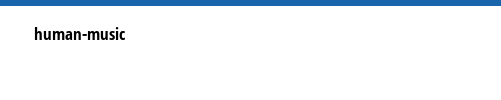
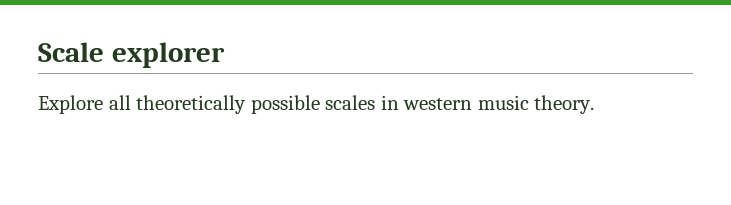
- human-music
+ Scale explorer
+ Explore all theoretically possible scales in western music theory.

